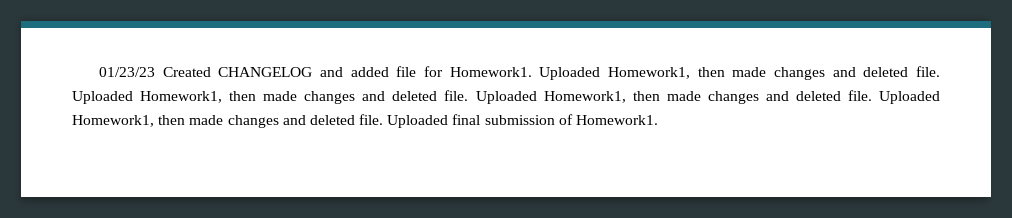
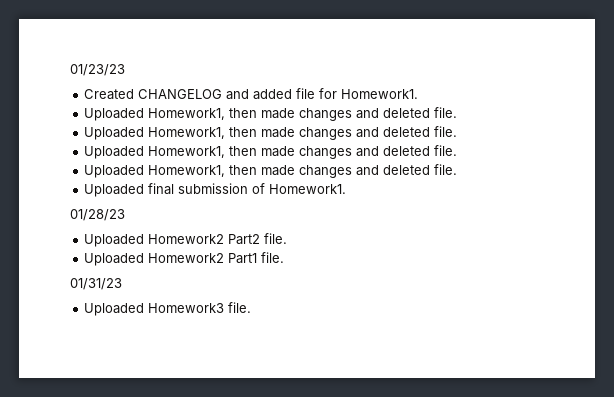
- 01/23/23 Created CHANGELOG and added file for Homework1. Uploaded Homework1, then made changes and deleted file. Uploaded Homework1, then made changes and deleted file. Uploaded Homework1, then made changes and deleted file. Uploaded Homework1, then made changes and deleted file. Uploaded final submission of Homework1.
+ 01/23/23
+ Created CHANGELOG and added file for Homework1.
+ Uploaded Homework1, then made changes and deleted file.
+ Uploaded Homework1, then made changes and deleted file.
+ Uploaded Homework1, then made changes and deleted file.
+ Uploaded Homework1, then made changes and deleted file.
+ Uploaded final submission of Homework1.
+ 01/28/23
+ Uploaded Homework2 Part2 file.
+ Uploaded Homework2 Part1 file.
+ 01/31/23
+ Uploaded Homework3 file.

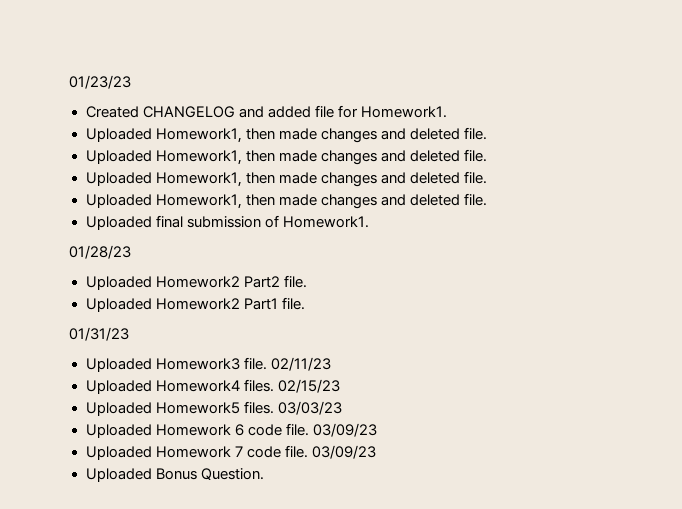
+ 02/11/23
+ Uploaded Homework4 files. 02/15/23
+ Uploaded Homework5 files. 03/03/23
+ Uploaded Homework 6 code file. 03/09/23
+ Uploaded Homework 7 code file. 03/09/23
+ Uploaded Bonus Question.

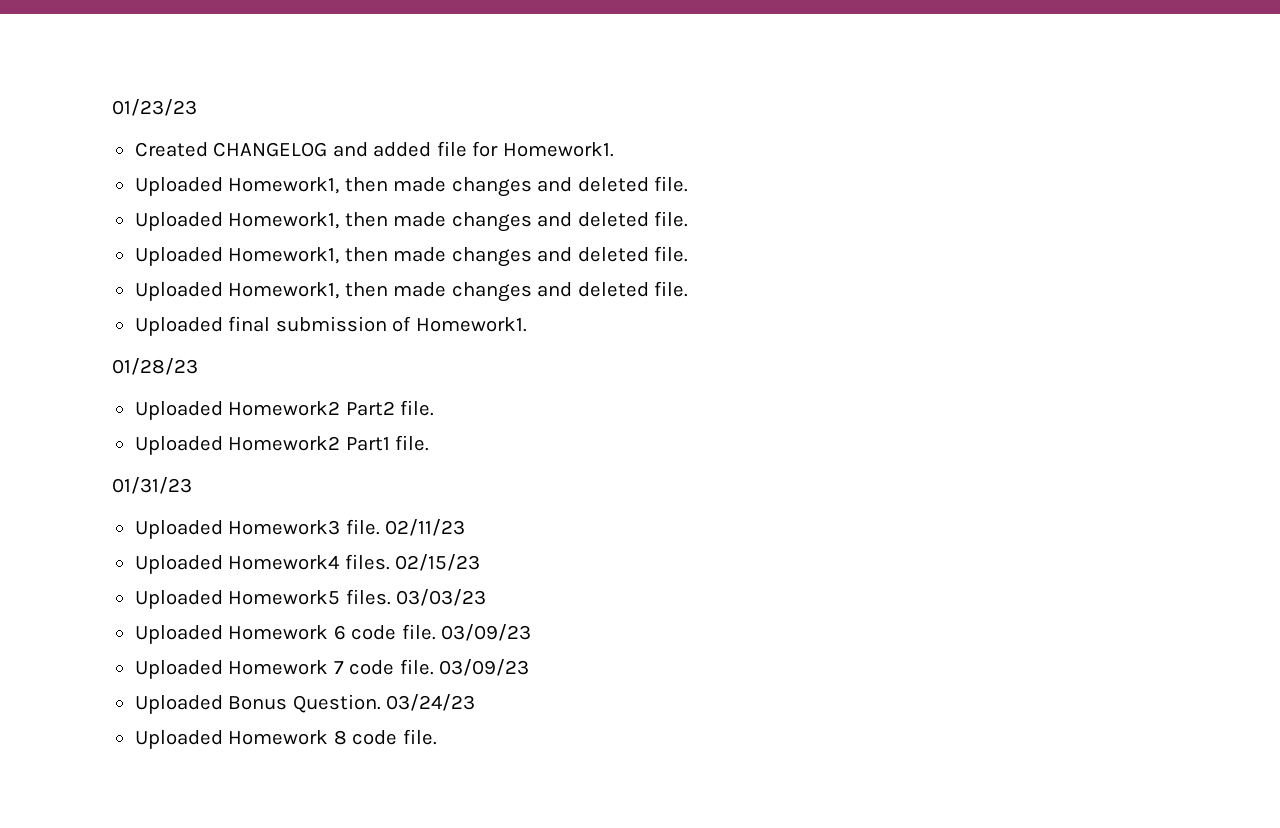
+ 03/24/23
+ Uploaded Homework 8 code file.

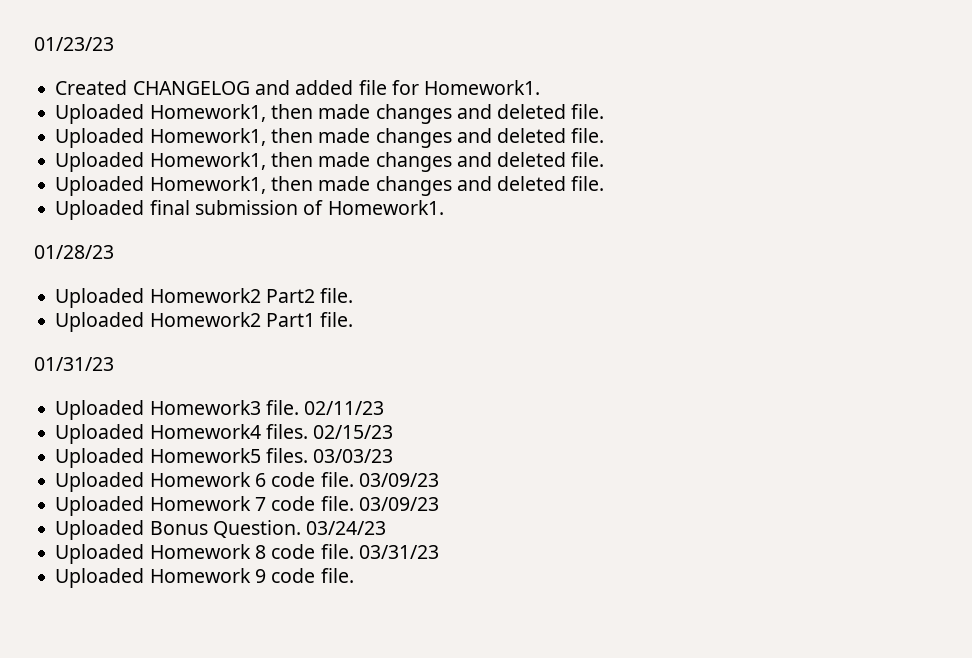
+ 03/31/23
+ Uploaded Homework 9 code file.

